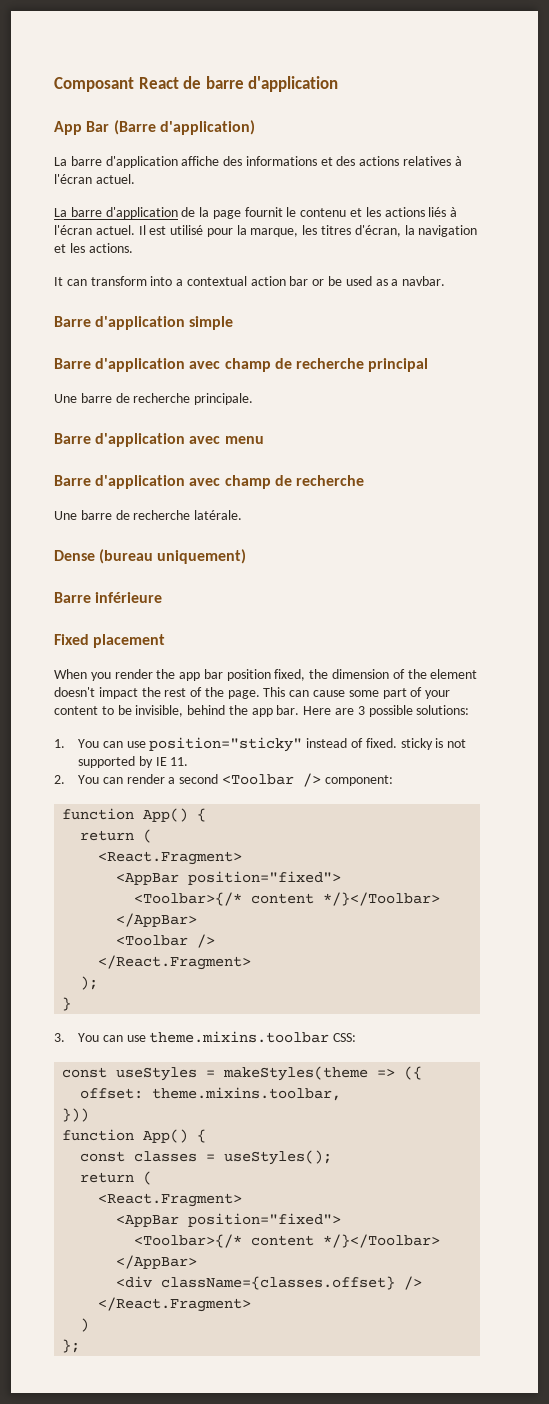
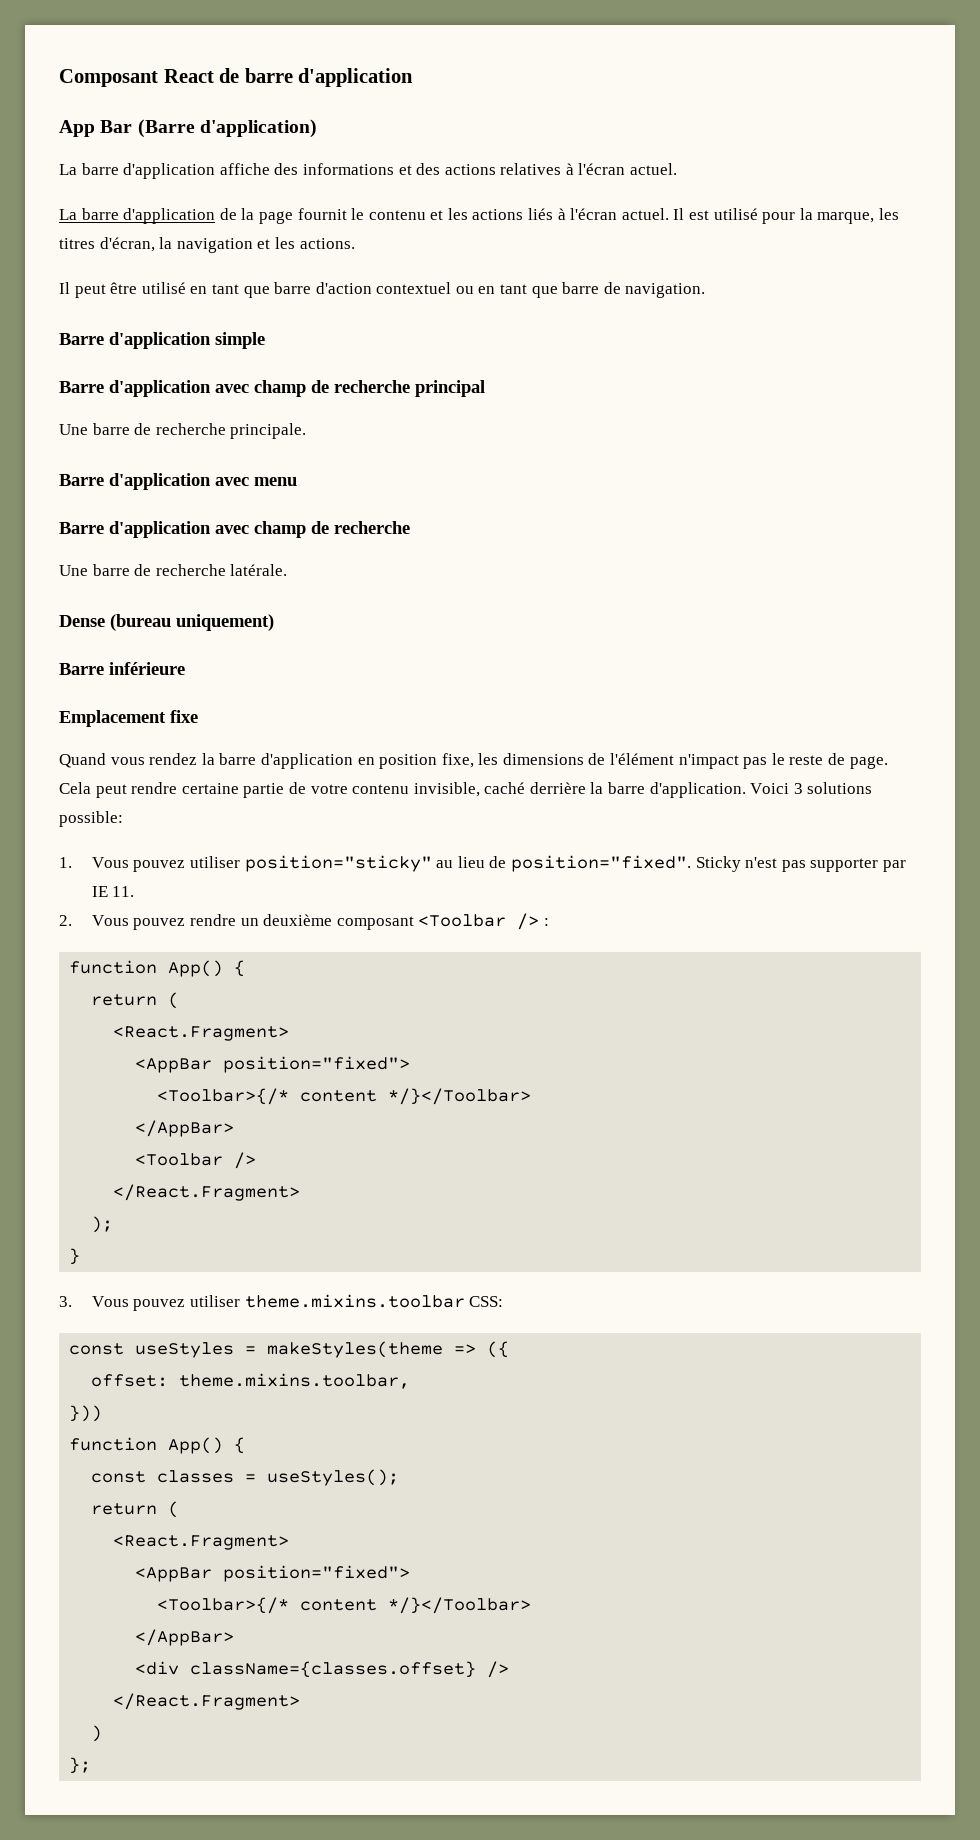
- It can transform into a contextual action bar or be used as a navbar.
+ Il peut être utilisé en tant que barre d'action contextuel ou en tant que barre de navigation.
- Fixed placement
- When you render the app bar position fixed, the dimension of the element doesn't impact the rest of the page. This can cause some part of your content to be invisible, behind the app bar. Here are 3 possible solutions:
- 1. You can use position="sticky" instead of fixed. sticky is not supported by IE 11.
- 2. You can render a second <Toolbar /> component:
+ Emplacement fixe
+ Quand vous rendez la barre d'application en position fixe, les dimensions de l'élément n'impact pas le reste de page. Cela peut rendre certaine partie de votre contenu invisible, caché derrière la barre d'application. Voici 3 solutions possible:
+ 1. Vous pouvez utiliser position="sticky" au lieu de position="fixed". Sticky n'est pas supporter par IE 11.
+ 2. Vous pouvez rendre un deuxième composant <Toolbar /> :
- 3. You can use theme.mixins.toolbar CSS:
+ 3. Vous pouvez utiliser theme.mixins.toolbar CSS:

